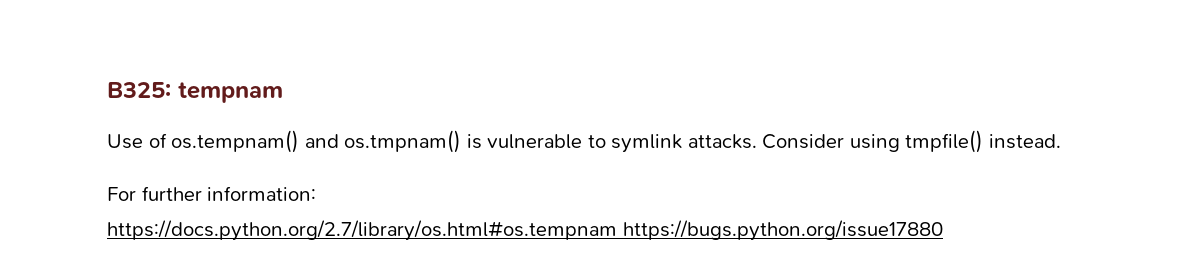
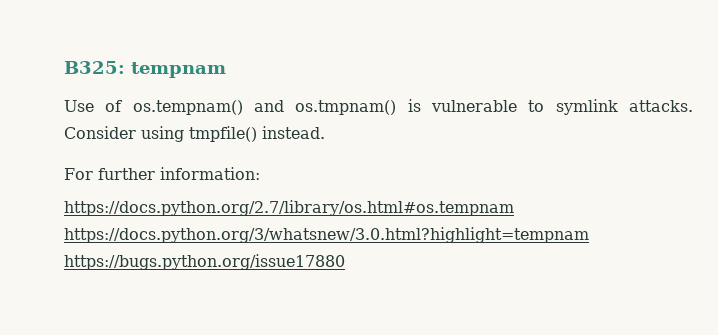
- https://docs.python.org/2.7/library/os.html#os.tempnam https://bugs.python.org/issue17880
+ https://docs.python.org/2.7/library/os.html#os.tempnam https://docs.python.org/3/whatsnew/3.0.html?highlight=tempnam https://bugs.python.org/issue17880

